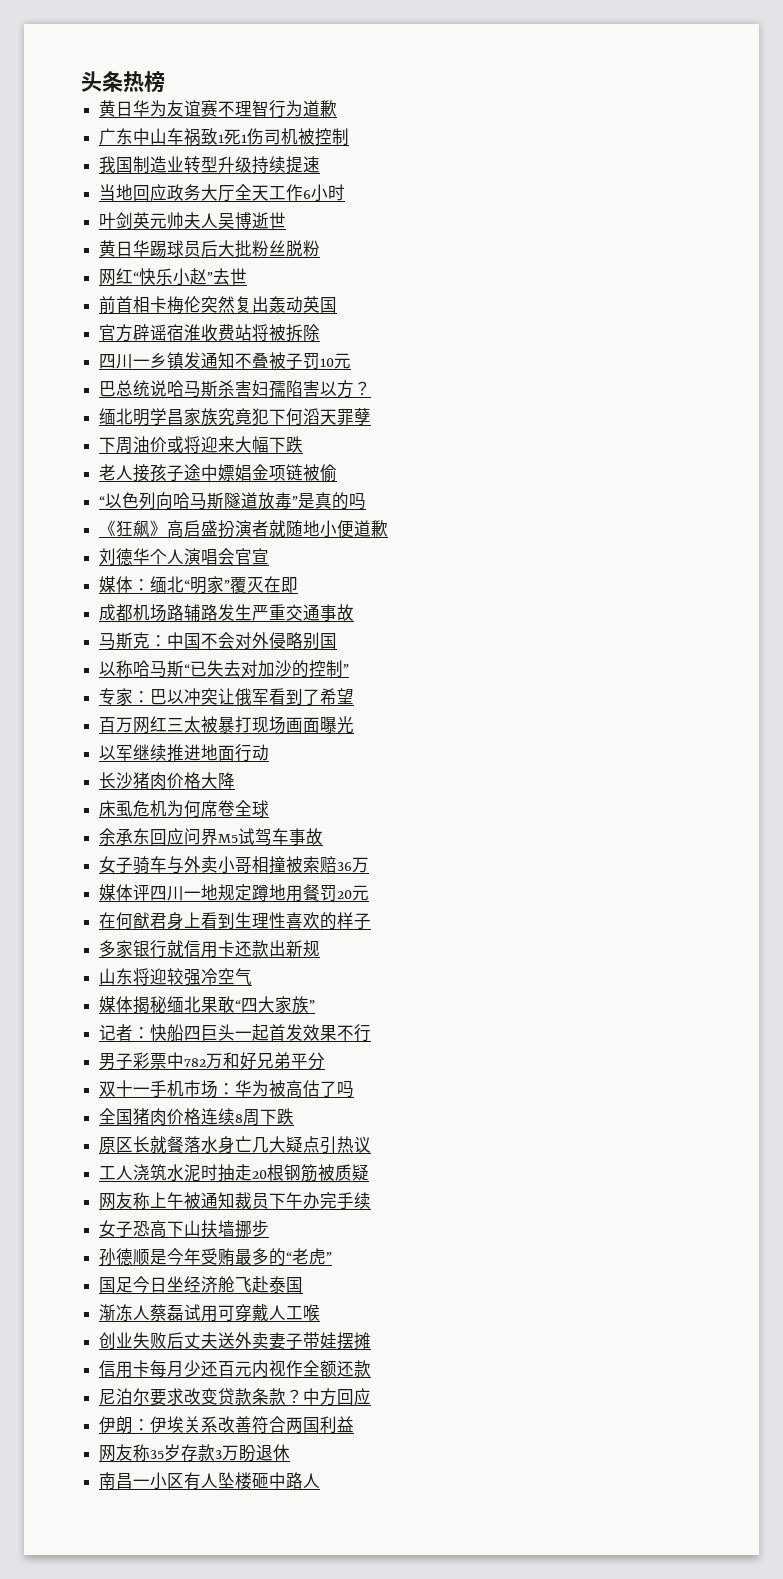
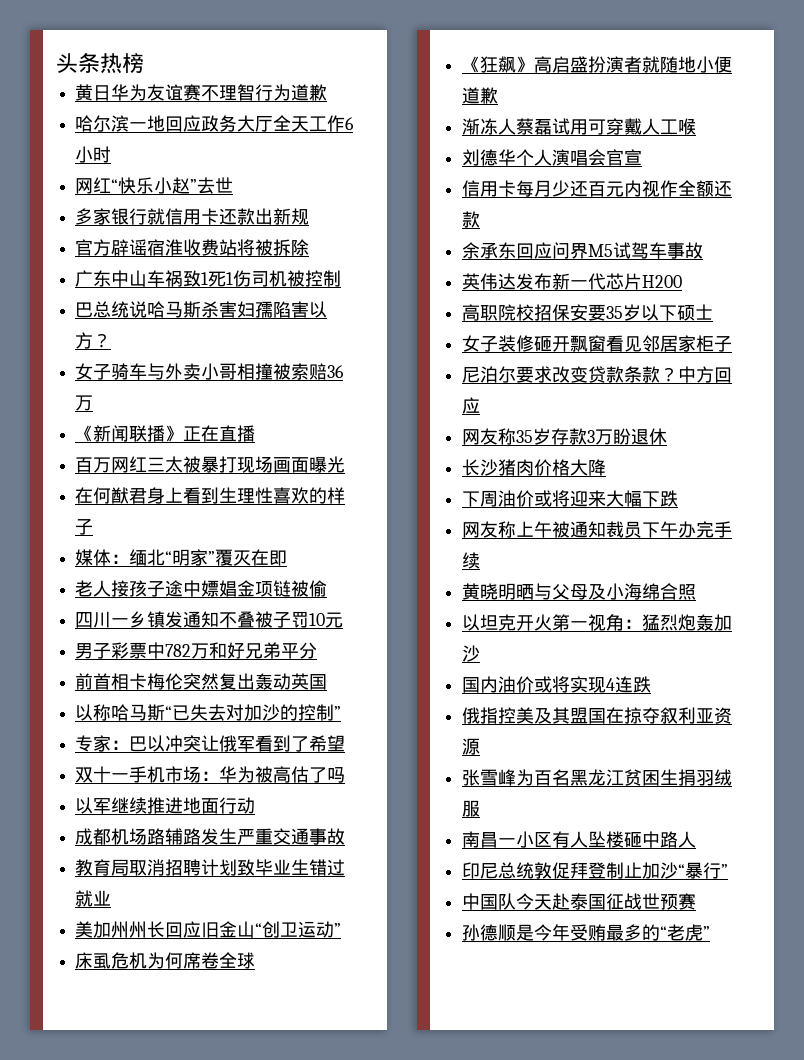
+ 哈尔滨一地回应政务大厅全天工作6小时
+ 网红“快乐小赵”去世
+ 多家银行就信用卡还款出新规
+ 官方辟谣宿淮收费站将被拆除
- 我国制造业转型升级持续提速
- 当地回应政务大厅全天工作6小时
- 叶剑英元帅夫人吴博逝世
- 黄日华踢球员后大批粉丝脱粉
- 网红“快乐小赵”去世
- 前首相卡梅伦突然复出轰动英国
- 官方辟谣宿淮收费站将被拆除
- 四川一乡镇发通知不叠被子罚10元
- 缅北明学昌家族究竟犯下何滔天罪孽
- 下周油价或将迎来大幅下跌
+ 女子骑车与外卖小哥相撞被索赔36万
+ 《新闻联播》正在直播
+ 百万网红三太被暴打现场画面曝光
+ 在何猷君身上看到生理性喜欢的样子
+ 媒体：缅北“明家”覆灭在即
- “以色列向哈马斯隧道放毒”是真的吗
- 《狂飙》高启盛扮演者就随地小便道歉
- 刘德华个人演唱会官宣
- 媒体：缅北“明家”覆灭在即
- 成都机场路辅路发生严重交通事故
- 马斯克：中国不会对外侵略别国
+ 四川一乡镇发通知不叠被子罚10元
+ 男子彩票中782万和好兄弟平分
+ 前首相卡梅伦突然复出轰动英国
- 百万网红三太被暴打现场画面曝光
- 以军继续推进地面行动
- 长沙猪肉价格大降
- 床虱危机为何席卷全球
- 余承东回应问界M5试驾车事故
- 女子骑车与外卖小哥相撞被索赔36万
- 媒体评四川一地规定蹲地用餐罚20元
- 在何猷君身上看到生理性喜欢的样子
- 多家银行就信用卡还款出新规
- 山东将迎较强冷空气
- 媒体揭秘缅北果敢“四大家族”
- 记者：快船四巨头一起首发效果不行
- 男子彩票中782万和好兄弟平分
- 全国猪肉价格连续8周下跌
- 原区长就餐落水身亡几大疑点引热议
- 工人浇筑水泥时抽走20根钢筋被质疑
+ 以军继续推进地面行动
+ 成都机场路辅路发生严重交通事故
+ 教育局取消招聘计划致毕业生错过就业
+ 美加州州长回应旧金山“创卫运动”
+ 床虱危机为何席卷全球
+ 《狂飙》高启盛扮演者就随地小便道歉
+ 渐冻人蔡磊试用可穿戴人工喉
+ 刘德华个人演唱会官宣
+ 信用卡每月少还百元内视作全额还款
+ 余承东回应问界M5试驾车事故
+ 英伟达发布新一代芯片H200
+ 高职院校招保安要35岁以下硕士
+ 女子装修砸开飘窗看见邻居家柜子
+ 尼泊尔要求改变贷款条款？中方回应
+ 网友称35岁存款3万盼退休
+ 长沙猪肉价格大降
+ 下周油价或将迎来大幅下跌
- 女子恐高下山扶墙挪步
+ 黄晓明晒与父母及小海绵合照
+ 以坦克开火第一视角：猛烈炮轰加沙
+ 国内油价或将实现4连跌
+ 俄指控美及其盟国在掠夺叙利亚资源
+ 张雪峰为百名黑龙江贫困生捐羽绒服
+ 南昌一小区有人坠楼砸中路人
+ 印尼总统敦促拜登制止加沙“暴行”
+ 中国队今天赴泰国征战世预赛
- 国足今日坐经济舱飞赴泰国
- 渐冻人蔡磊试用可穿戴人工喉
- 创业失败后丈夫送外卖妻子带娃摆摊
- 信用卡每月少还百元内视作全额还款
- 尼泊尔要求改变贷款条款？中方回应
- 伊朗：伊埃关系改善符合两国利益
- 网友称35岁存款3万盼退休
- 南昌一小区有人坠楼砸中路人

